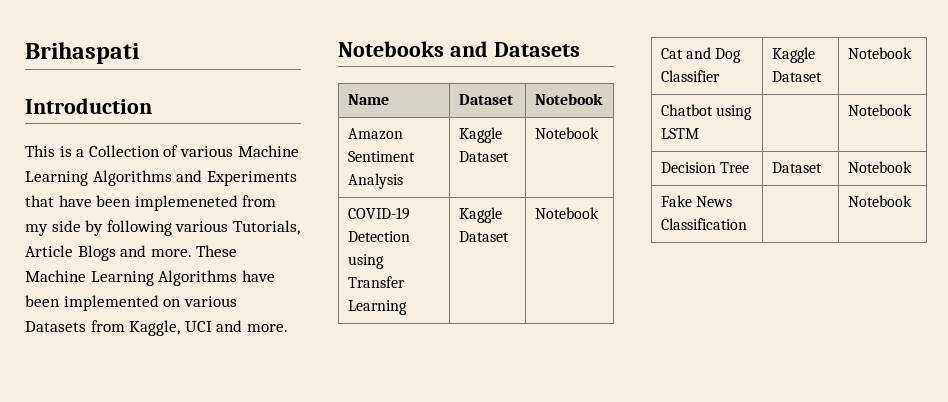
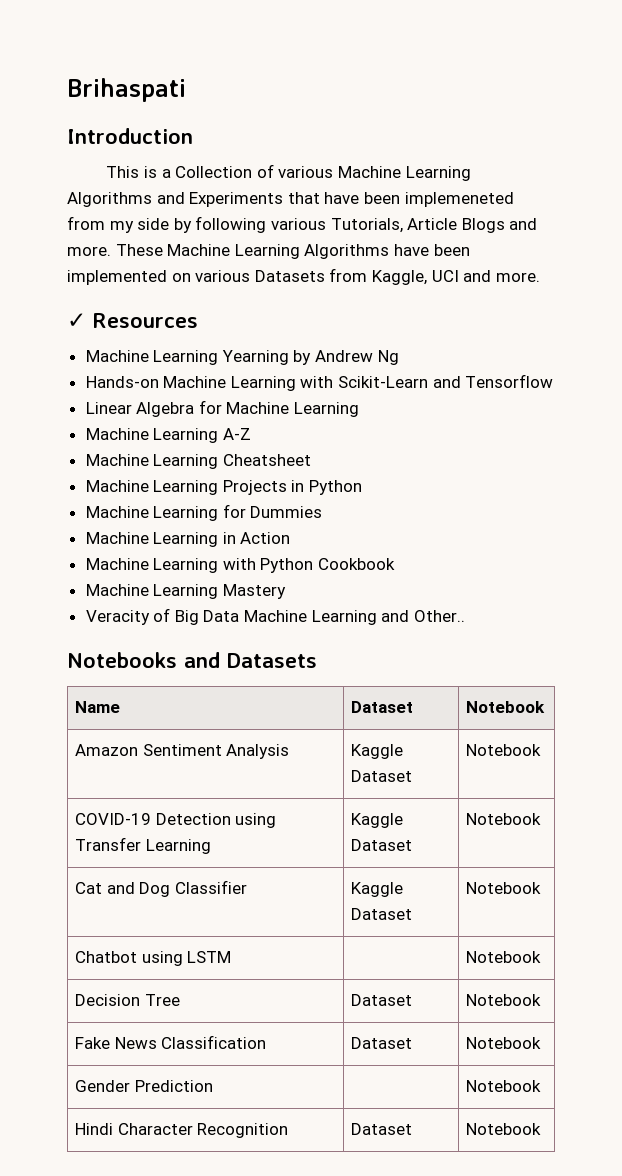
+ ✓ Resources
+ Machine Learning Yearning by Andrew Ng
+ Hands-on Machine Learning with Scikit-Learn and Tensorflow
+ Linear Algebra for Machine Learning
+ Machine Learning A-Z
+ Machine Learning Cheatsheet
+ Machine Learning Projects in Python
+ Machine Learning for Dummies
+ Machine Learning in Action
+ Machine Learning with Python Cookbook
+ Machine Learning Mastery
+ Veracity of Big Data Machine Learning and Other..
- Fake News Classification | | Notebook
+ Fake News Classification | Dataset | Notebook
+ Gender Prediction | | Notebook
+ Hindi Character Recognition | Dataset | Notebook

